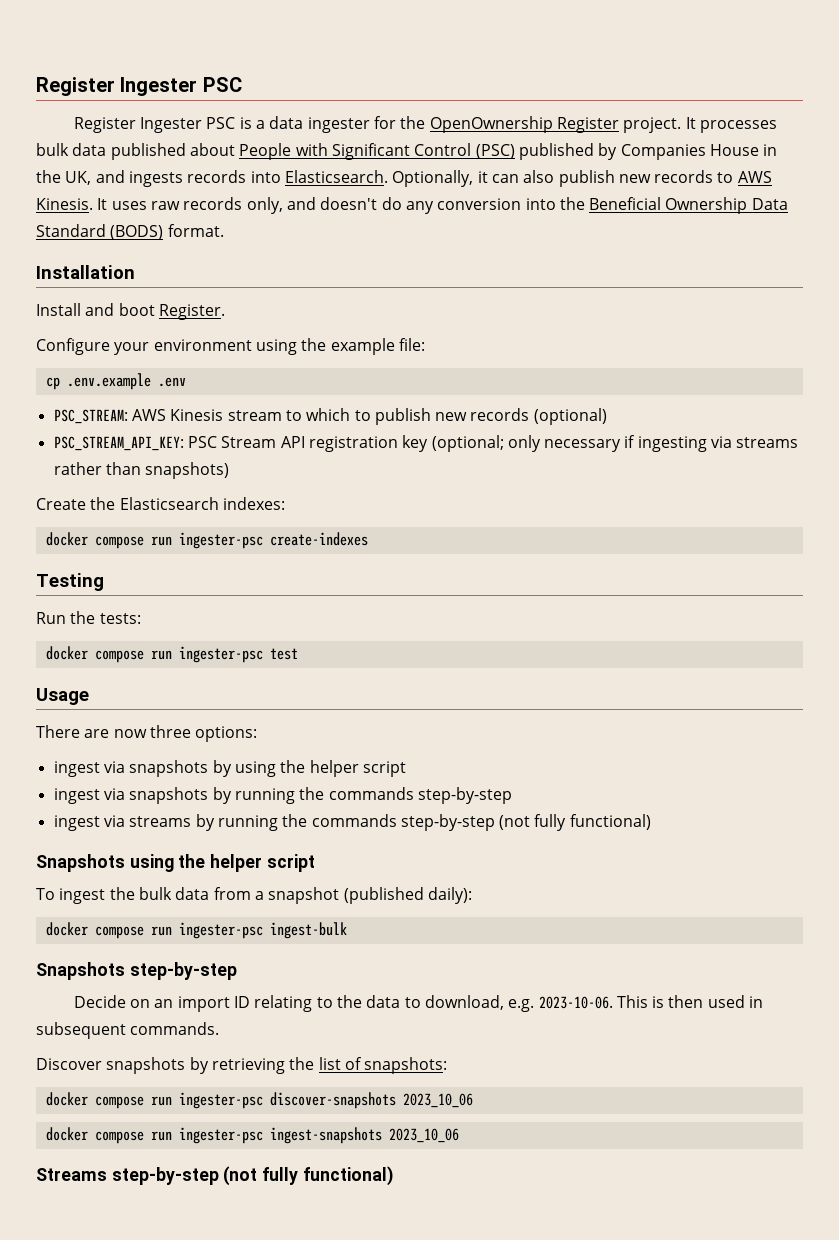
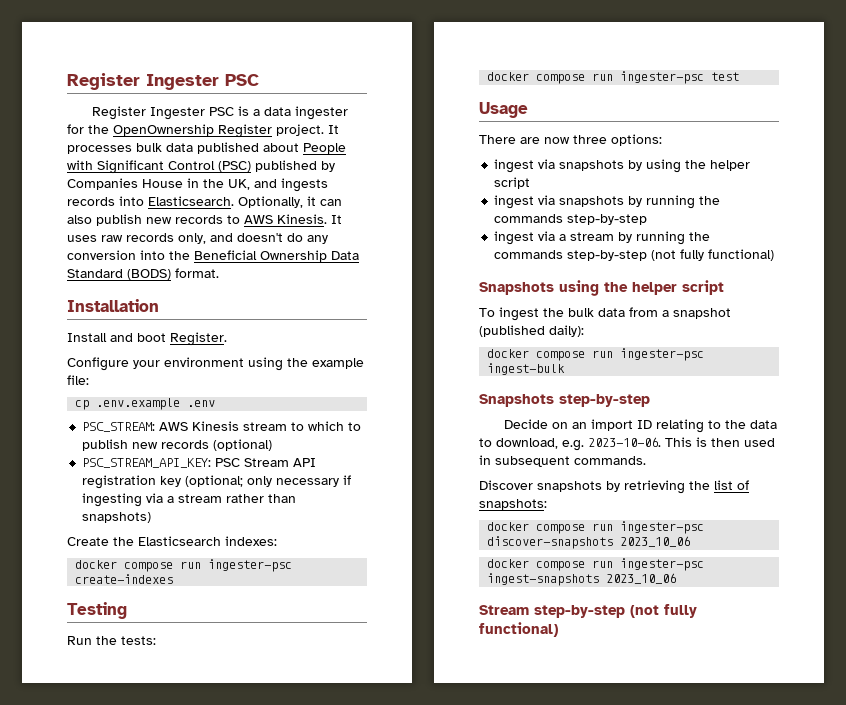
- PSC_STREAM_API_KEY: PSC Stream API registration key (optional; only necessary if ingesting via streams rather than snapshots)
+ PSC_STREAM_API_KEY: PSC Stream API registration key (optional; only necessary if ingesting via a stream rather than snapshots)
- ingest via streams by running the commands step-by-step (not fully functional)
+ ingest via a stream by running the commands step-by-step (not fully functional)
- Streams step-by-step (not fully functional)
+ Stream step-by-step (not fully functional)

